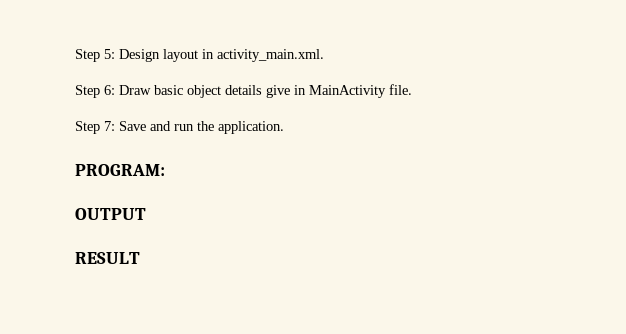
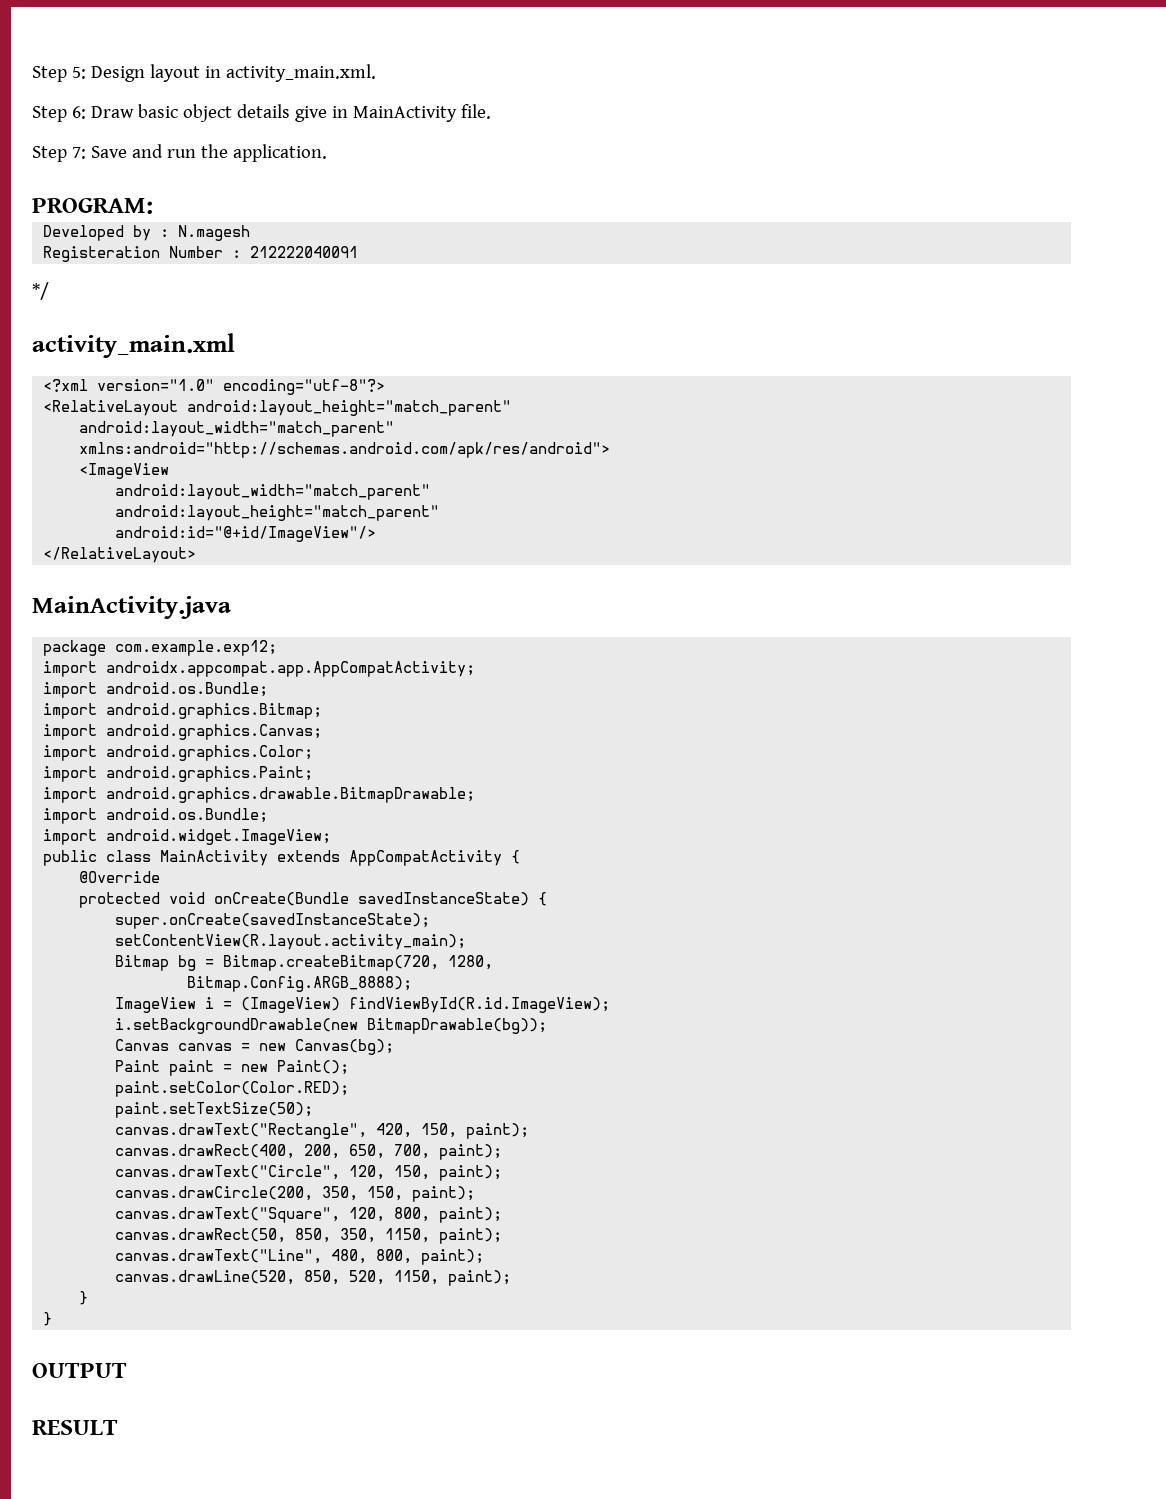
+ Developed by : N.magesh
+ Registeration Number : 212222040091
+ */
+ activity_main.xml
+ <?xml version="1.0" encoding="utf-8"?>
+ <RelativeLayout android:layout_height="match_parent"
+ android:layout_width="match_parent"
+ xmlns:android="http://schemas.android.com/apk/res/android">
+ <ImageView
+ android:layout_width="match_parent"
+ android:layout_height="match_parent"
+ android:id="@+id/ImageView"/>
+ </RelativeLayout>
+ MainActivity.java
+ package com.example.exp12;
+ import androidx.appcompat.app.AppCompatActivity;
+ import android.os.Bundle;
+ import android.graphics.Bitmap;
+ import android.graphics.Canvas;
+ import android.graphics.Color;
+ import android.graphics.Paint;
+ import android.graphics.drawable.BitmapDrawable;
+ import android.os.Bundle;
+ import android.widget.ImageView;
+ public class MainActivity extends AppCompatActivity {
+ @Override
+ protected void onCreate(Bundle savedInstanceState) {
+ super.onCreate(savedInstanceState);
+ setContentView(R.layout.activity_main);
+ Bitmap bg = Bitmap.createBitmap(720, 1280,
+ Bitmap.Config.ARGB_8888);
+ ImageView i = (ImageView) findViewById(R.id.ImageView);
+ i.setBackgroundDrawable(new BitmapDrawable(bg));
+ Canvas canvas = new Canvas(bg);
+ Paint paint = new Paint();
+ paint.setColor(Color.RED);
+ paint.setTextSize(50);
+ canvas.drawText("Rectangle", 420, 150, paint);
+ canvas.drawRect(400, 200, 650, 700, paint);
+ canvas.drawText("Circle", 120, 150, paint);
+ canvas.drawCircle(200, 350, 150, paint);
+ canvas.drawText("Square", 120, 800, paint);
+ canvas.drawRect(50, 850, 350, 1150, paint);
+ canvas.drawText("Line", 480, 800, paint);
+ canvas.drawLine(520, 850, 520, 1150, paint);
+ }
+ }

